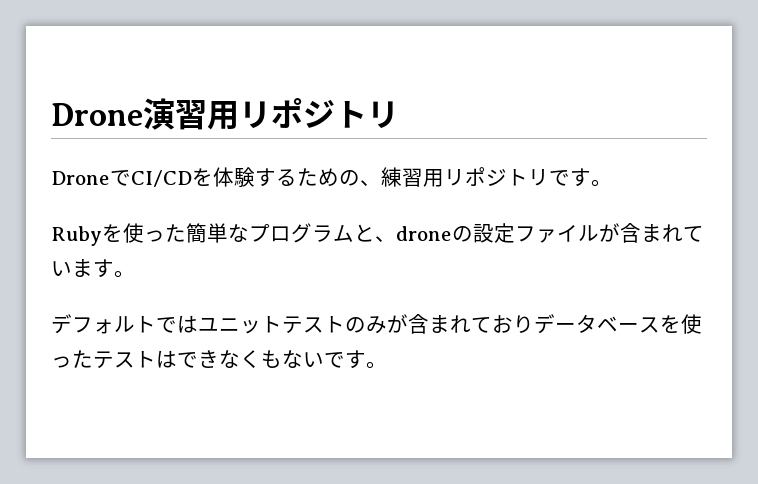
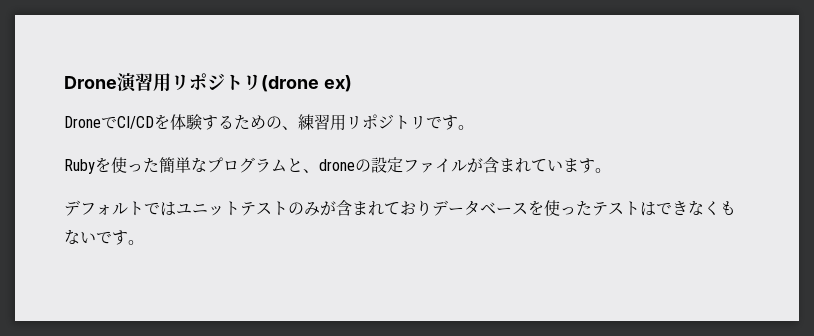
- Drone演習用リポジトリ
+ Drone演習用リポジトリ(drone ex)

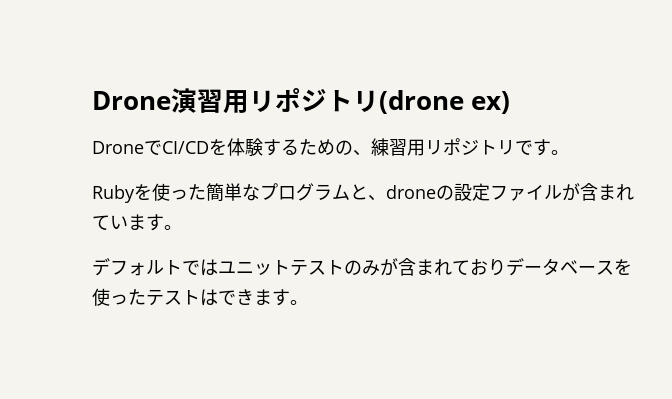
- デフォルトではユニットテストのみが含まれておりデータベースを使ったテストはできなくもないです。
+ デフォルトではユニットテストのみが含まれておりデータベースを使ったテストはできます。

